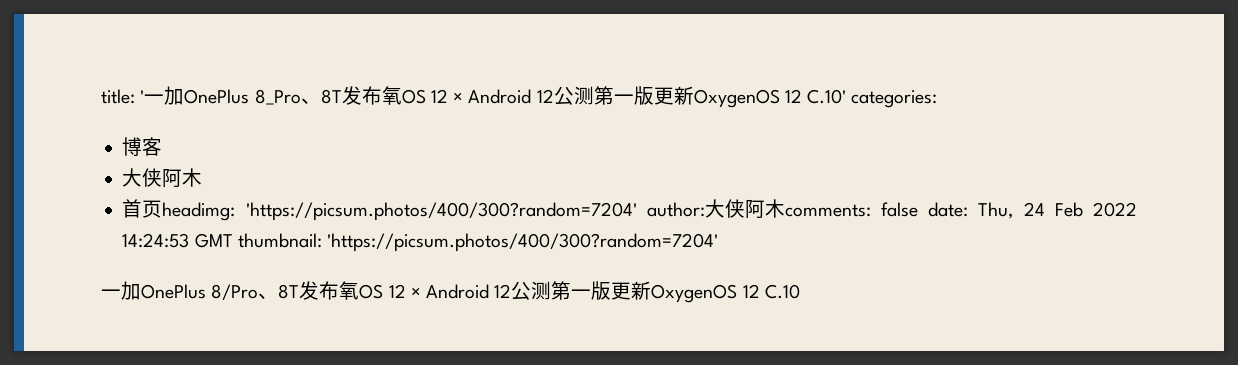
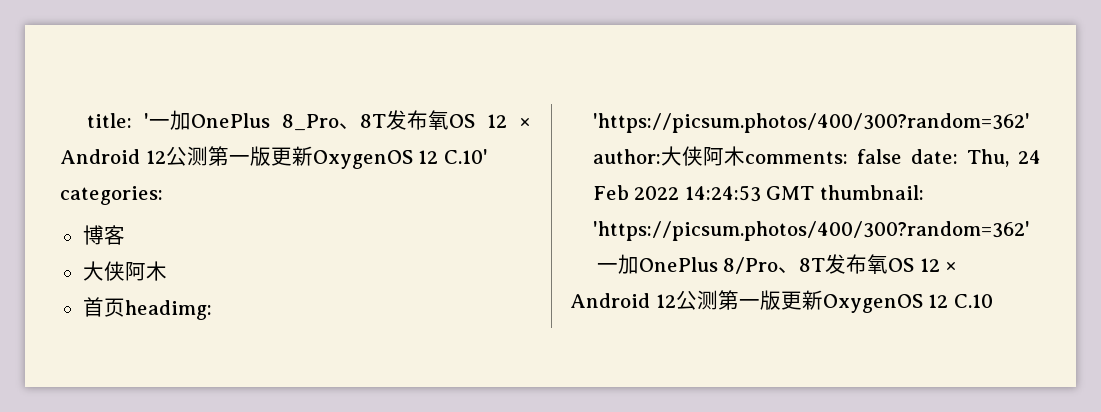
- 首页headimg: 'https://picsum.photos/400/300?random=7204' author:大侠阿木comments: false date: Thu, 24 Feb 2022 14:24:53 GMT thumbnail: 'https://picsum.photos/400/300?random=7204'
+ 首页headimg: 'https://picsum.photos/400/300?random=362' author:大侠阿木comments: false date: Thu, 24 Feb 2022 14:24:53 GMT thumbnail: 'https://picsum.photos/400/300?random=362'

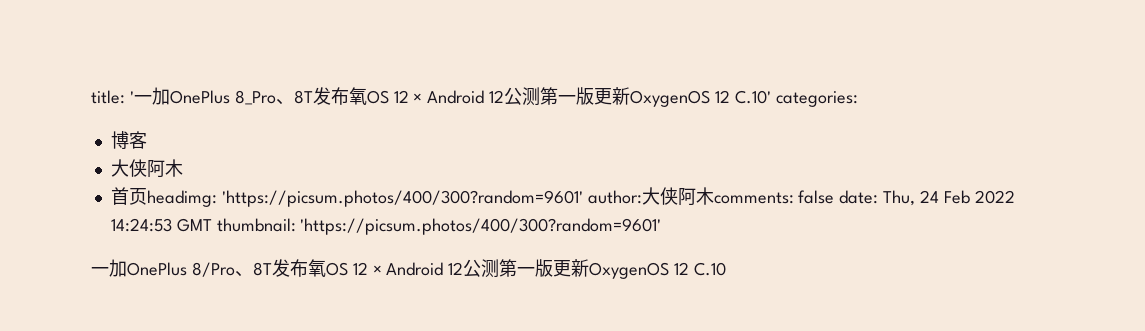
- 首页headimg: 'https://picsum.photos/400/300?random=362' author:大侠阿木comments: false date: Thu, 24 Feb 2022 14:24:53 GMT thumbnail: 'https://picsum.photos/400/300?random=362'
+ 首页headimg: 'https://picsum.photos/400/300?random=9601' author:大侠阿木comments: false date: Thu, 24 Feb 2022 14:24:53 GMT thumbnail: 'https://picsum.photos/400/300?random=9601'

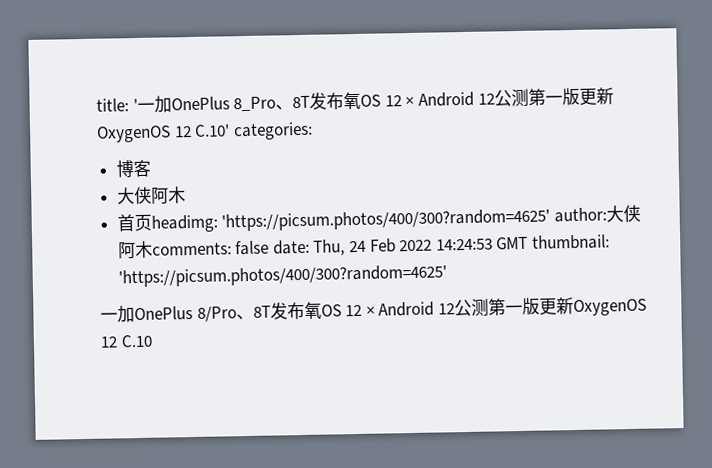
- 首页headimg: 'https://picsum.photos/400/300?random=9601' author:大侠阿木comments: false date: Thu, 24 Feb 2022 14:24:53 GMT thumbnail: 'https://picsum.photos/400/300?random=9601'
+ 首页headimg: 'https://picsum.photos/400/300?random=4625' author:大侠阿木comments: false date: Thu, 24 Feb 2022 14:24:53 GMT thumbnail: 'https://picsum.photos/400/300?random=4625'

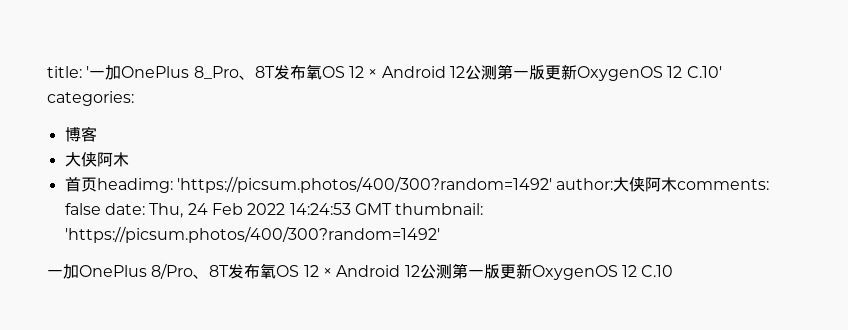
- 首页headimg: 'https://picsum.photos/400/300?random=4625' author:大侠阿木comments: false date: Thu, 24 Feb 2022 14:24:53 GMT thumbnail: 'https://picsum.photos/400/300?random=4625'
+ 首页headimg: 'https://picsum.photos/400/300?random=1492' author:大侠阿木comments: false date: Thu, 24 Feb 2022 14:24:53 GMT thumbnail: 'https://picsum.photos/400/300?random=1492'

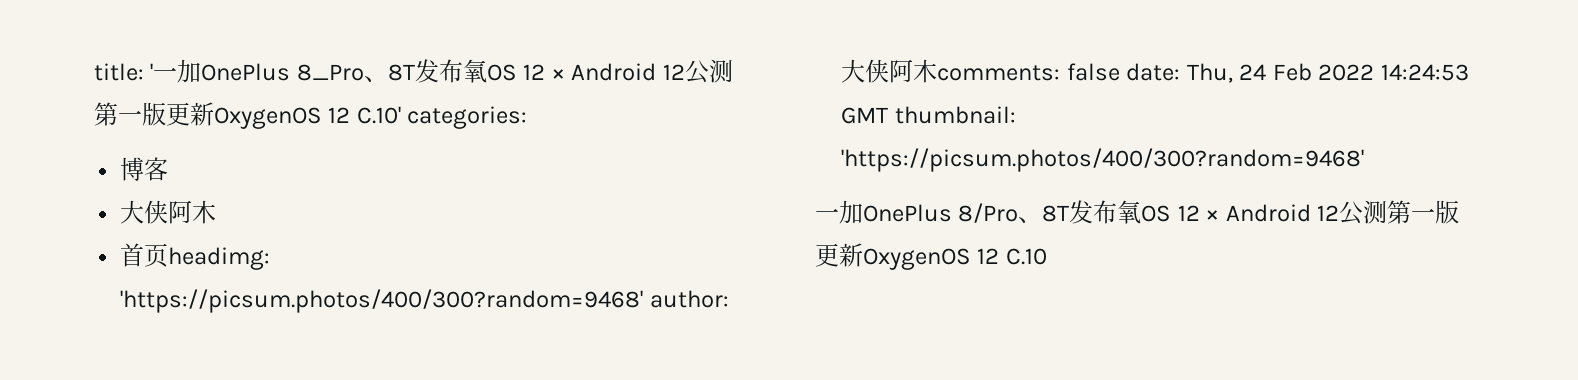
- 首页headimg: 'https://picsum.photos/400/300?random=1492' author:大侠阿木comments: false date: Thu, 24 Feb 2022 14:24:53 GMT thumbnail: 'https://picsum.photos/400/300?random=1492'
+ 首页headimg: 'https://picsum.photos/400/300?random=9468' author:大侠阿木comments: false date: Thu, 24 Feb 2022 14:24:53 GMT thumbnail: 'https://picsum.photos/400/300?random=9468'

